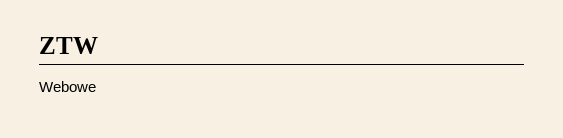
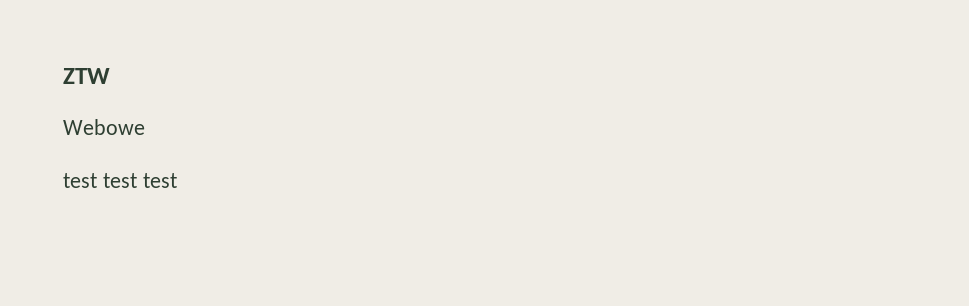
+ test test test

